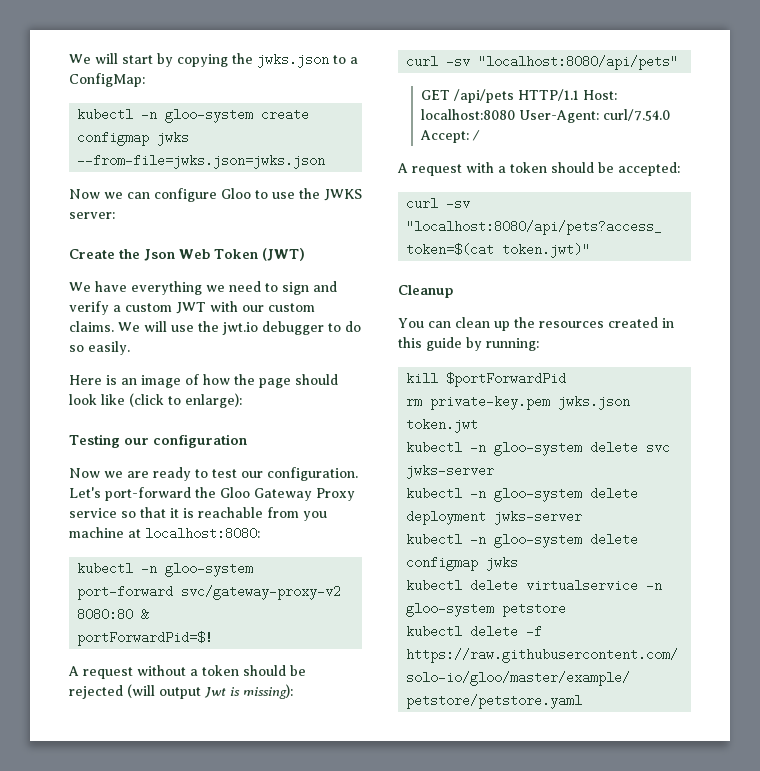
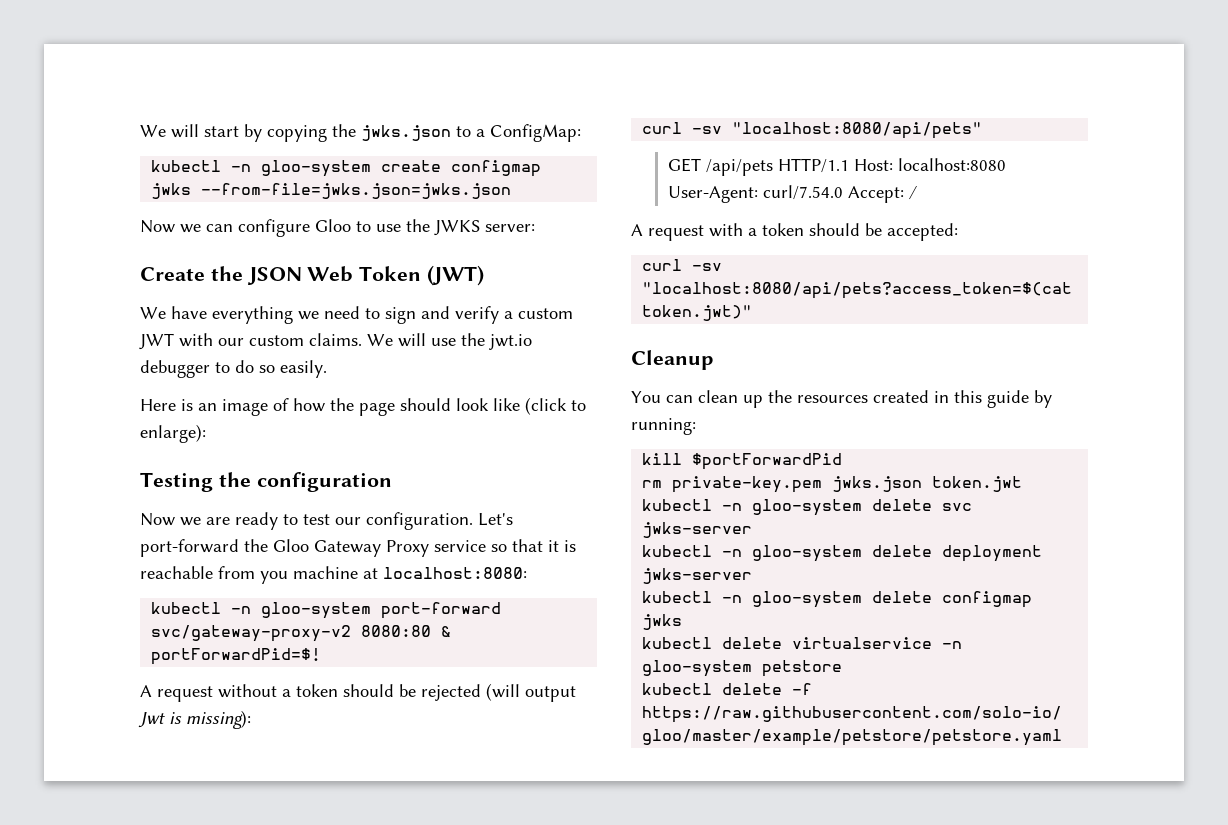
- Create the Json Web Token (JWT)
+ Create the JSON Web Token (JWT)
- Testing our configuration
+ Testing the configuration

